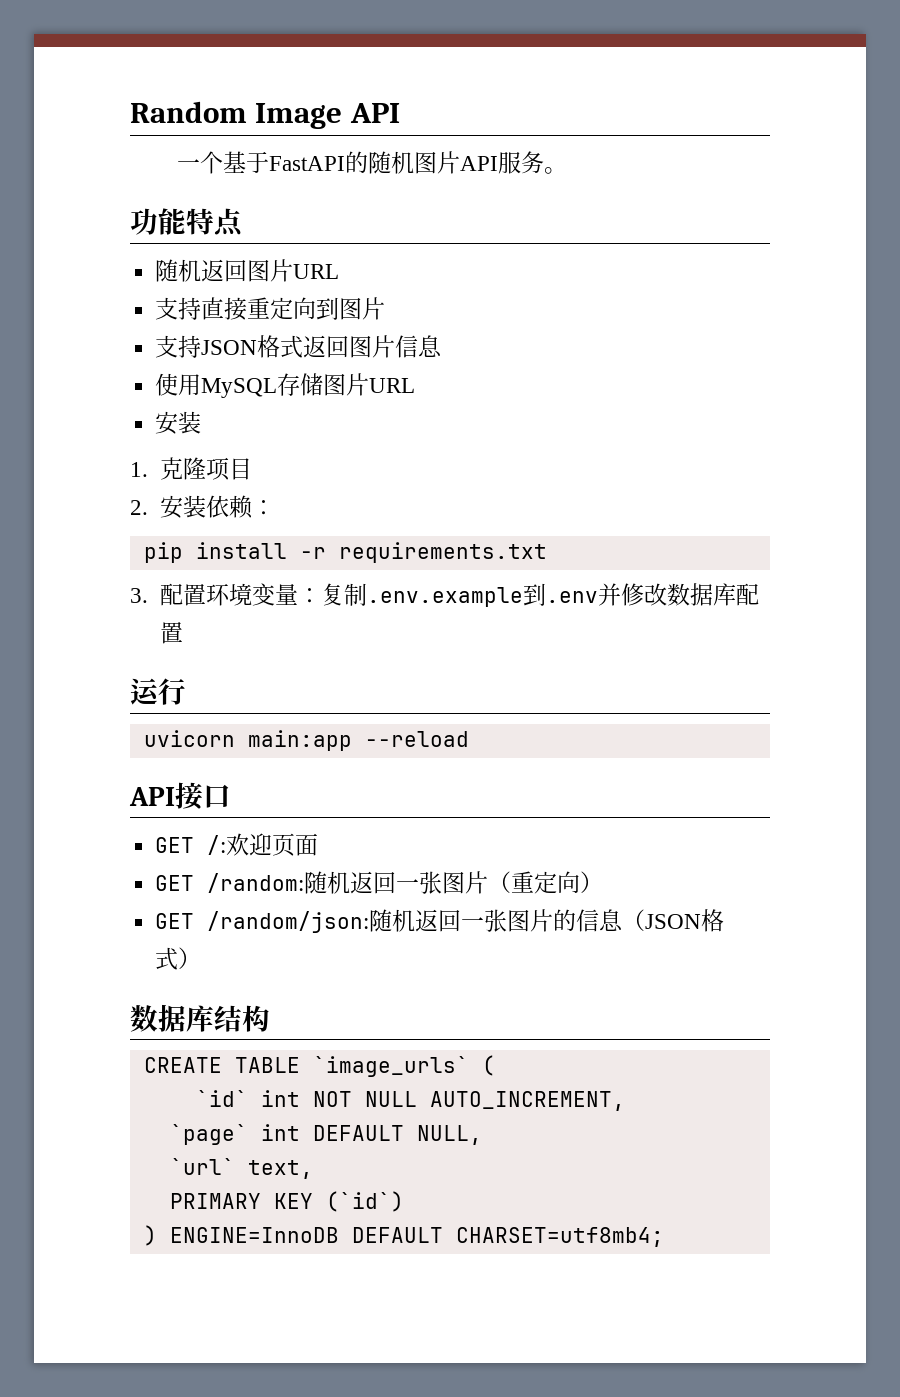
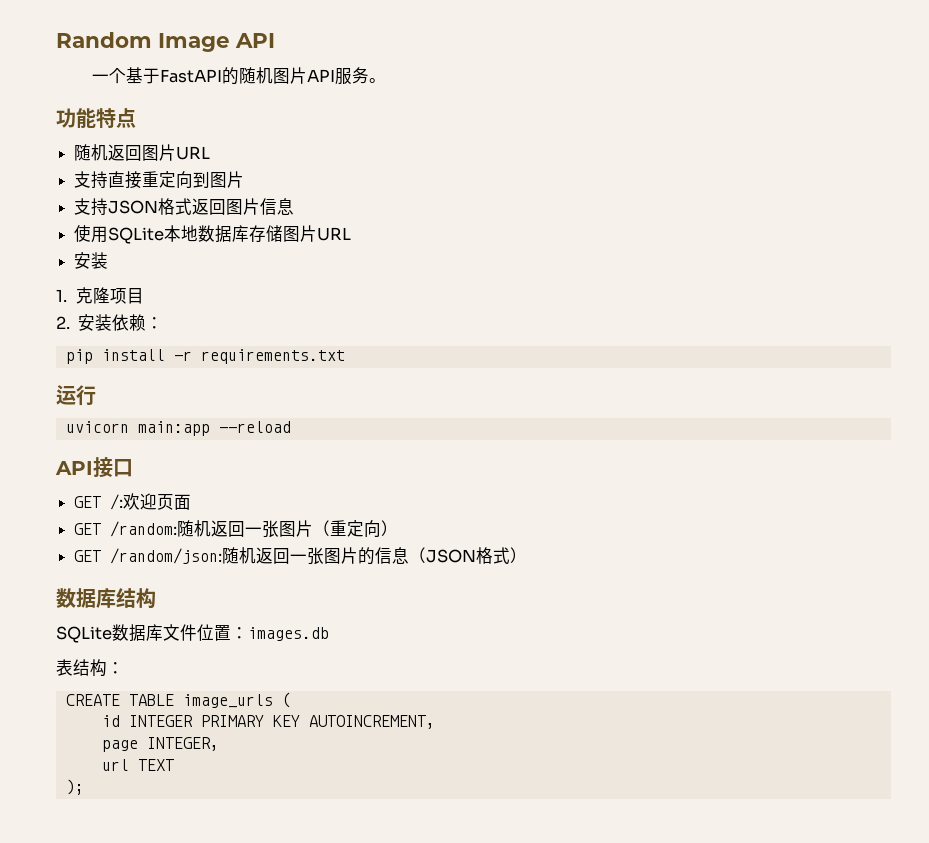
- 使用MySQL存储图片URL
+ 使用SQLite本地数据库存储图片URL
- 3.配置环境变量：复制.env.example到.env并修改数据库配置
+ SQLite数据库文件位置：images.db
+ 表结构：
- CREATE TABLE `image_urls` (
+ CREATE TABLE image_urls (
- `id` int NOT NULL AUTO_INCREMENT,
- `page` int DEFAULT NULL,
- `url` text,
- PRIMARY KEY (`id`)
- ) ENGINE=InnoDB DEFAULT CHARSET=utf8mb4;
+ id INTEGER PRIMARY KEY AUTOINCREMENT,
+ page INTEGER,
+ url TEXT
+ );

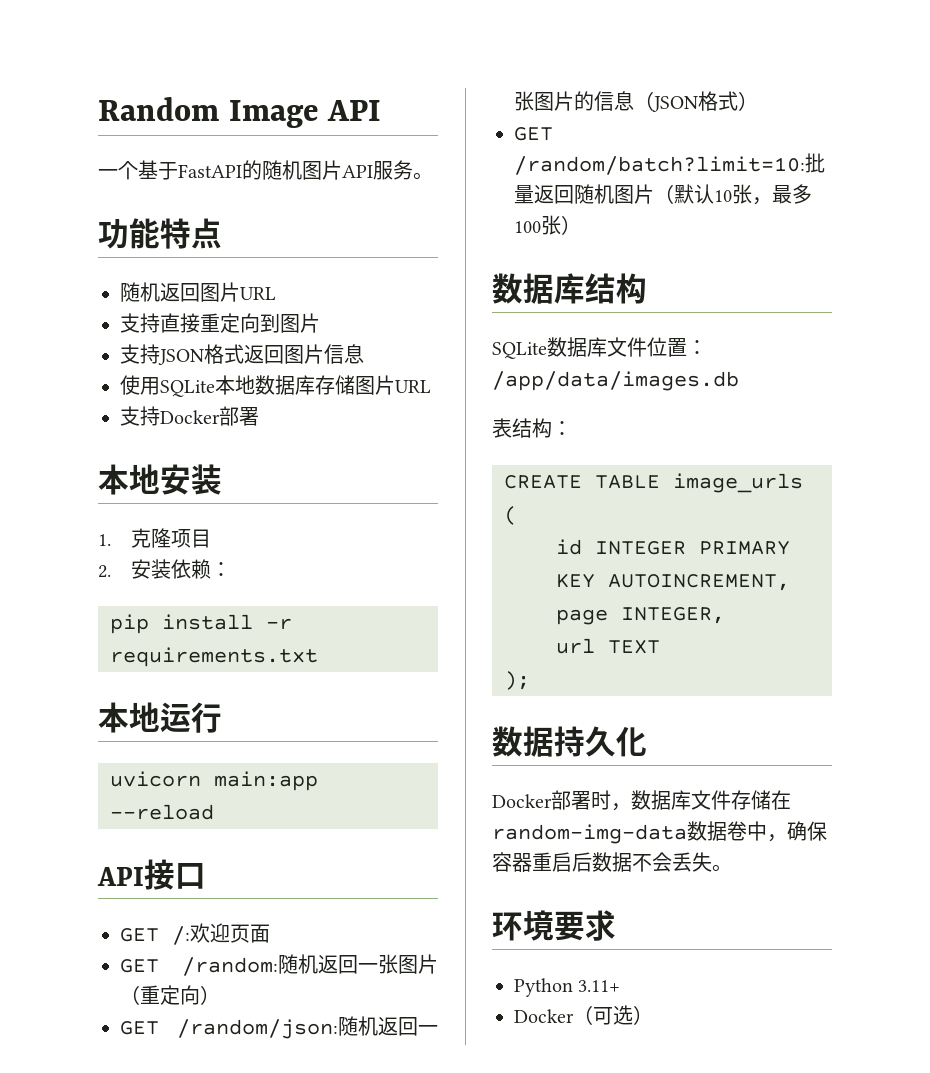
  使用SQLite本地数据库存储图片URL
- 安装
+ 支持Docker部署
+ 本地安装
- 运行
+ 本地运行
+ GET /random/batch?limit=10:批量返回随机图片（默认10张，最多100张）
- SQLite数据库文件位置：images.db
+ SQLite数据库文件位置：/app/data/images.db
+ 数据持久化
+ Docker部署时，数据库文件存储在random-img-data数据卷中，确保容器重启后数据不会丢失。
+ 环境要求
+ Python 3.11+
+ Docker（可选）

